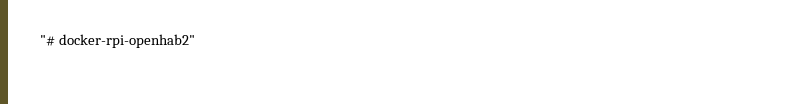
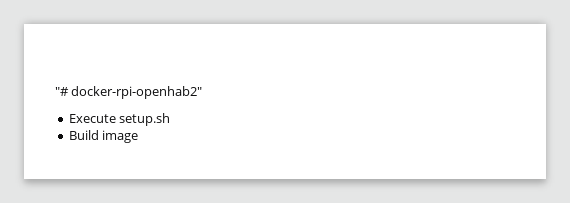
+ Execute setup.sh
+ Build image

